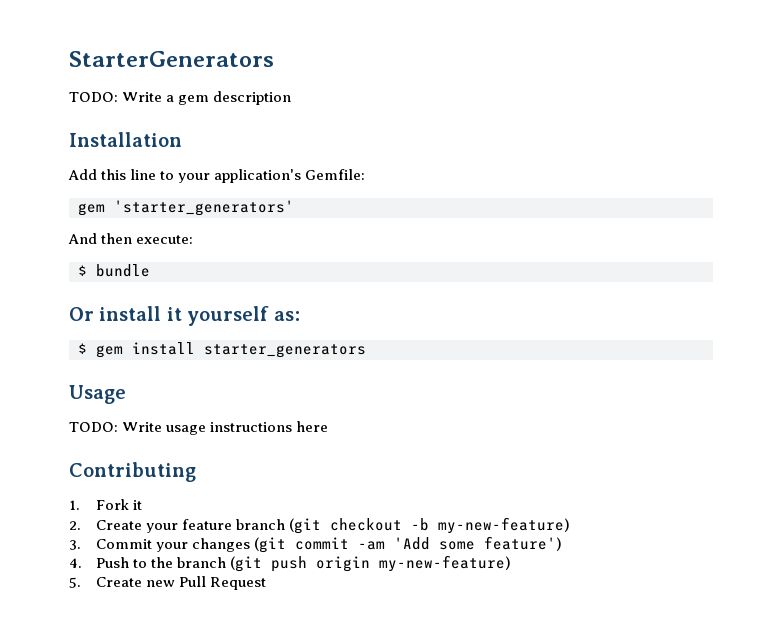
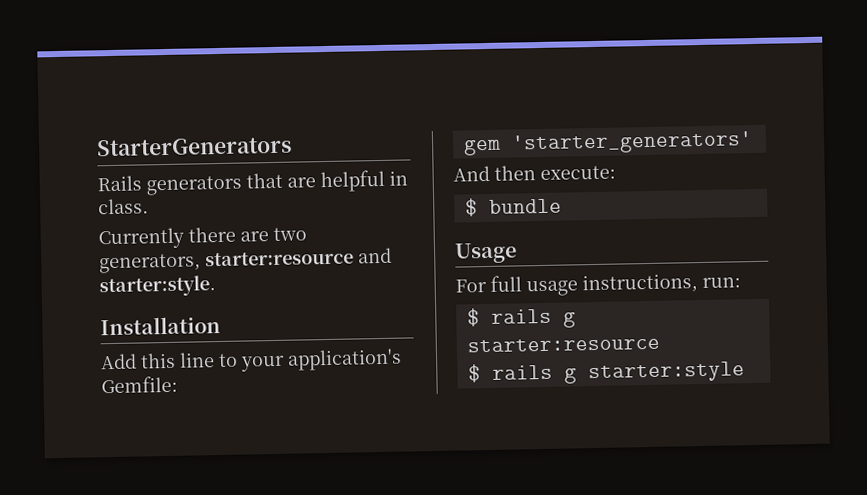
- TODO: Write a gem description
+ Rails generators that are helpful in class.
+ Currently there are two generators, starter:resource and starter:style.
- Or install it yourself as:
- $ gem install starter_generators
  Usage
- TODO: Write usage instructions here
- Contributing
- 1. Fork it
- 2. Create your feature branch (git checkout -b my-new-feature)
- 3. Commit your changes (git commit -am 'Add some feature')
- 4. Push to the branch (git push origin my-new-feature)
- 5. Create new Pull Request
+ For full usage instructions, run:
+ $ rails g starter:resource
+ $ rails g starter:style

